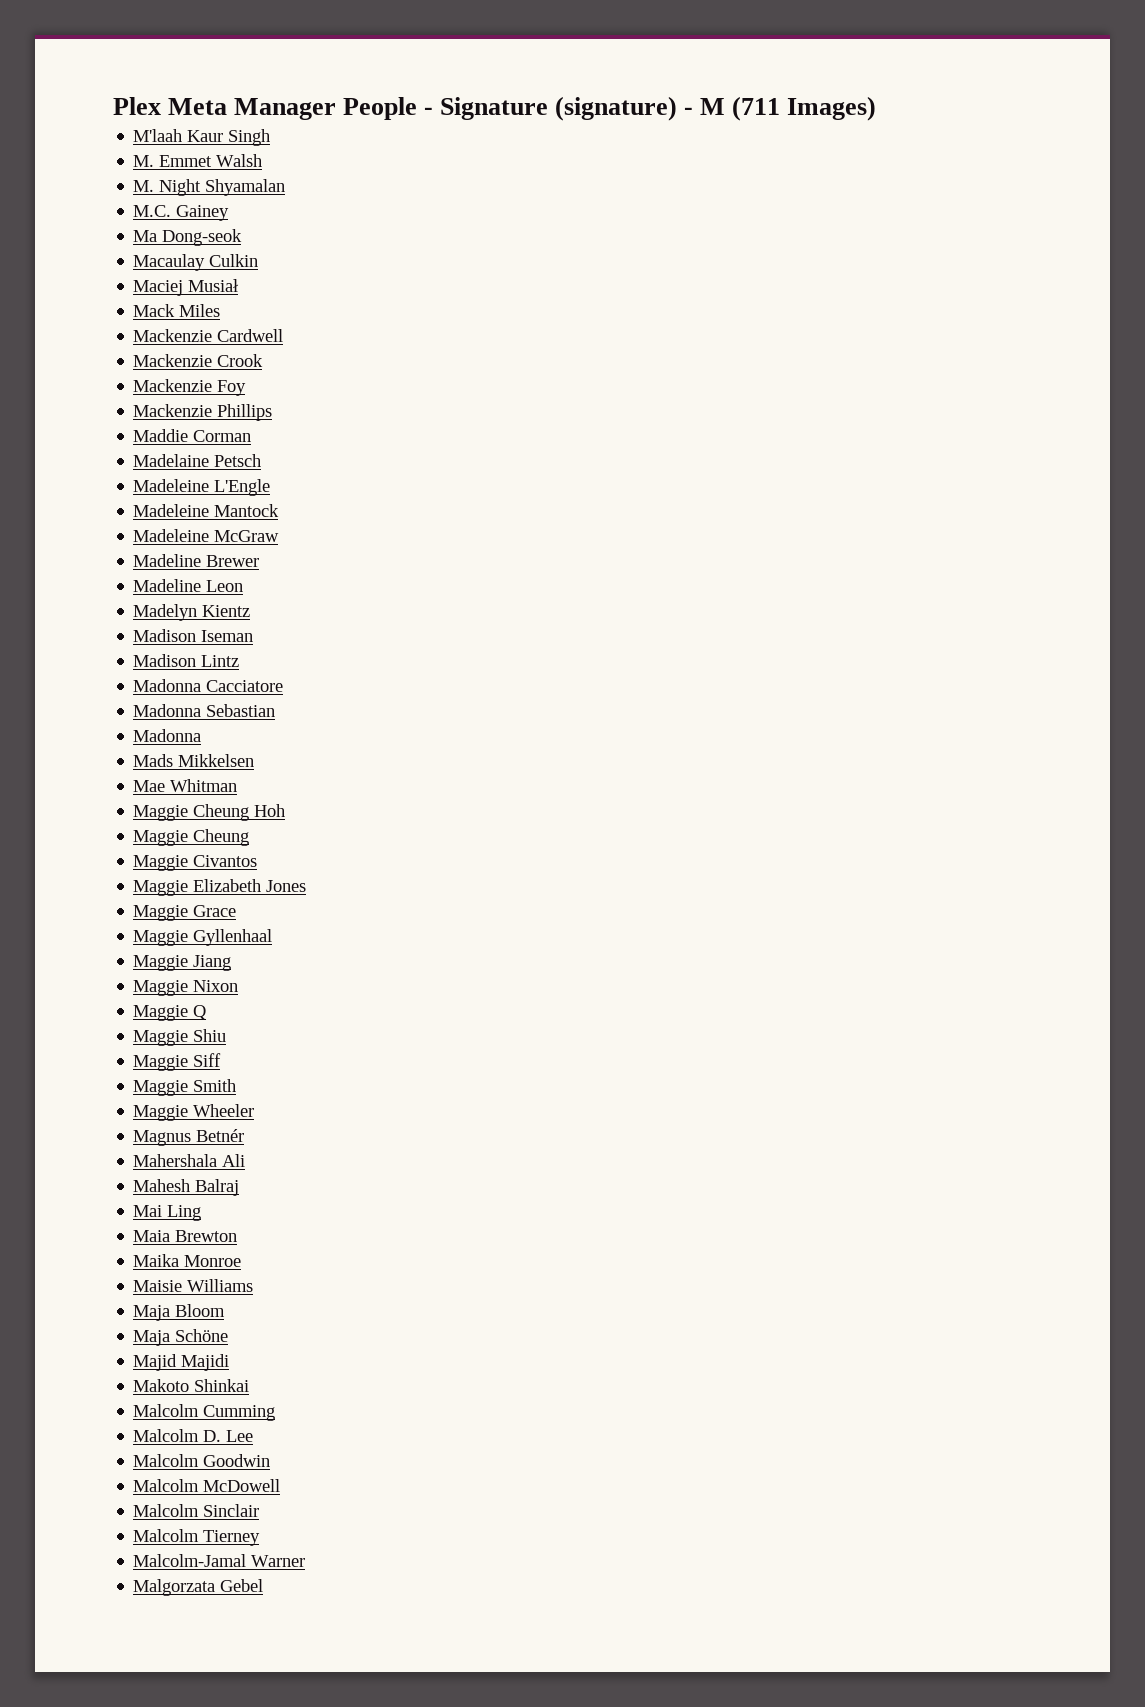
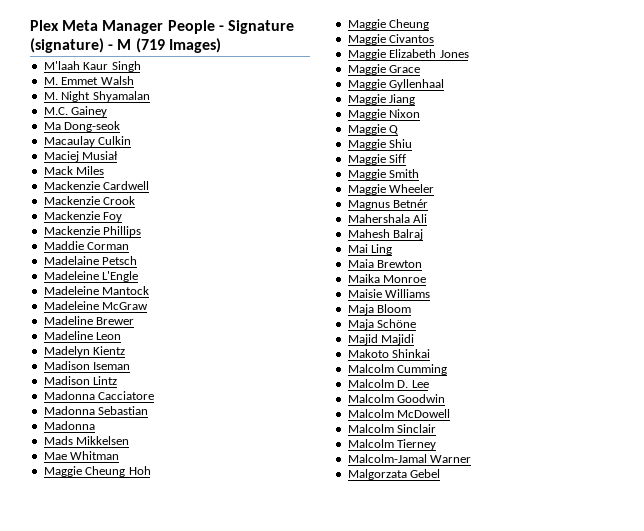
- Plex Meta Manager People - Signature (signature) - M (711 Images)
+ Plex Meta Manager People - Signature (signature) - M (719 Images)

